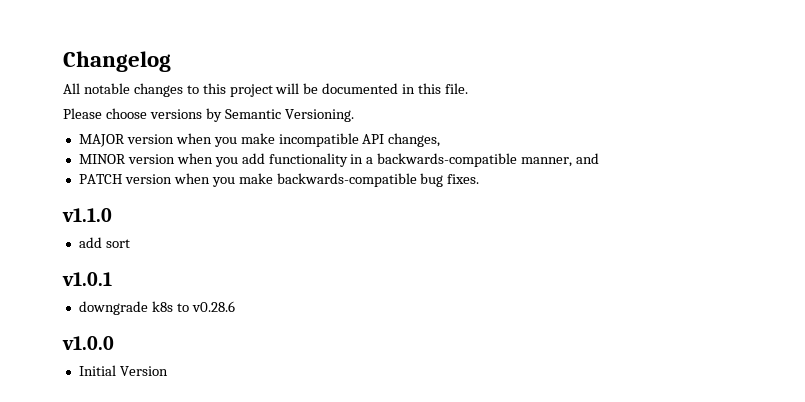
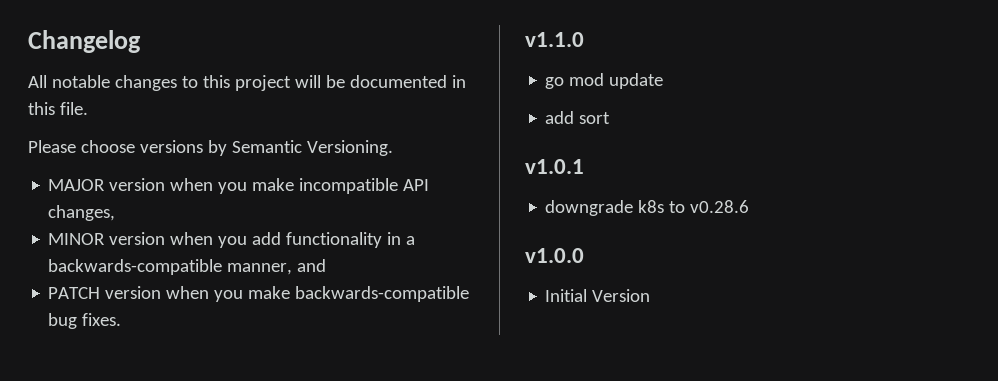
+ go mod update

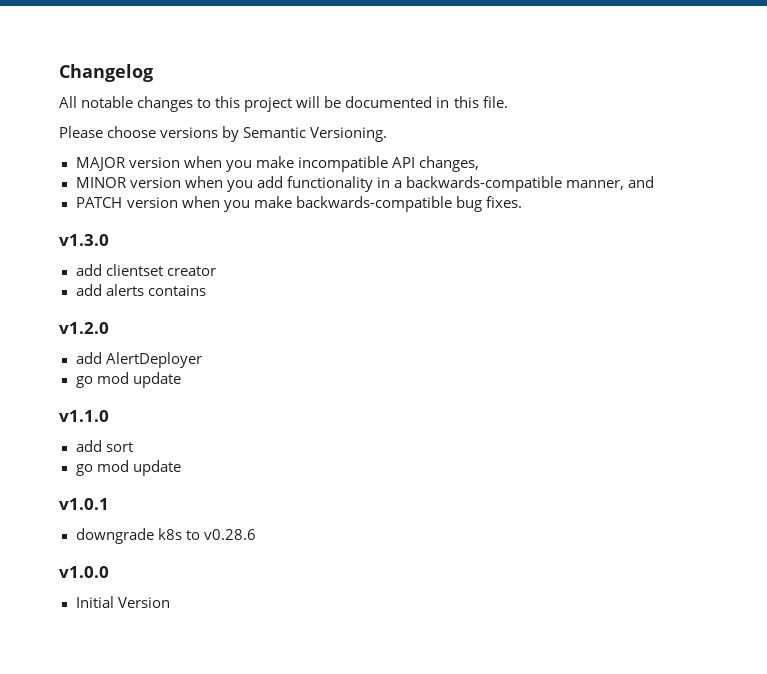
+ v1.3.0
+ add clientset creator
+ add alerts contains
+ v1.2.0
+ add AlertDeployer
+ go mod update
  v1.1.0
- go mod update
  add sort
+ go mod update

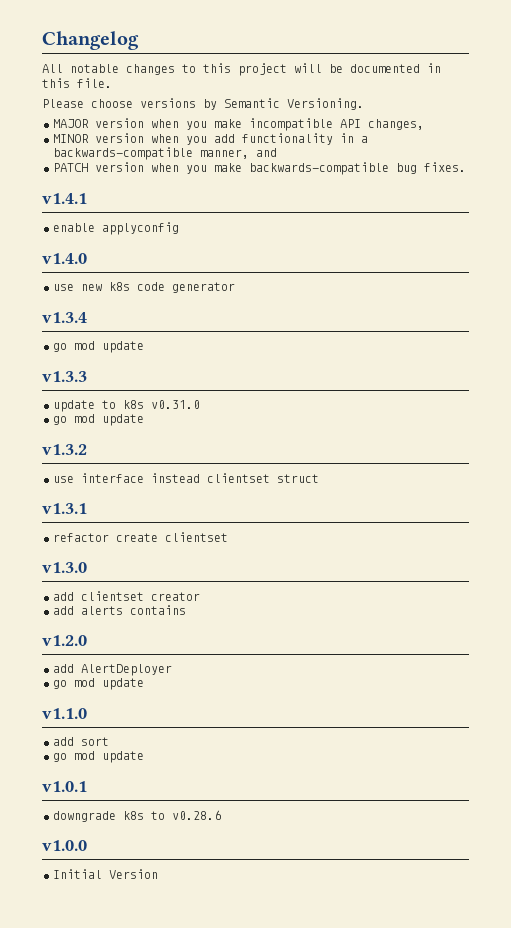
+ v1.4.1
+ enable applyconfig
+ v1.4.0
+ use new k8s code generator
+ v1.3.4
+ go mod update
+ v1.3.3
+ update to k8s v0.31.0
+ go mod update
+ v1.3.2
+ use interface instead clientset struct
+ v1.3.1
+ refactor create clientset

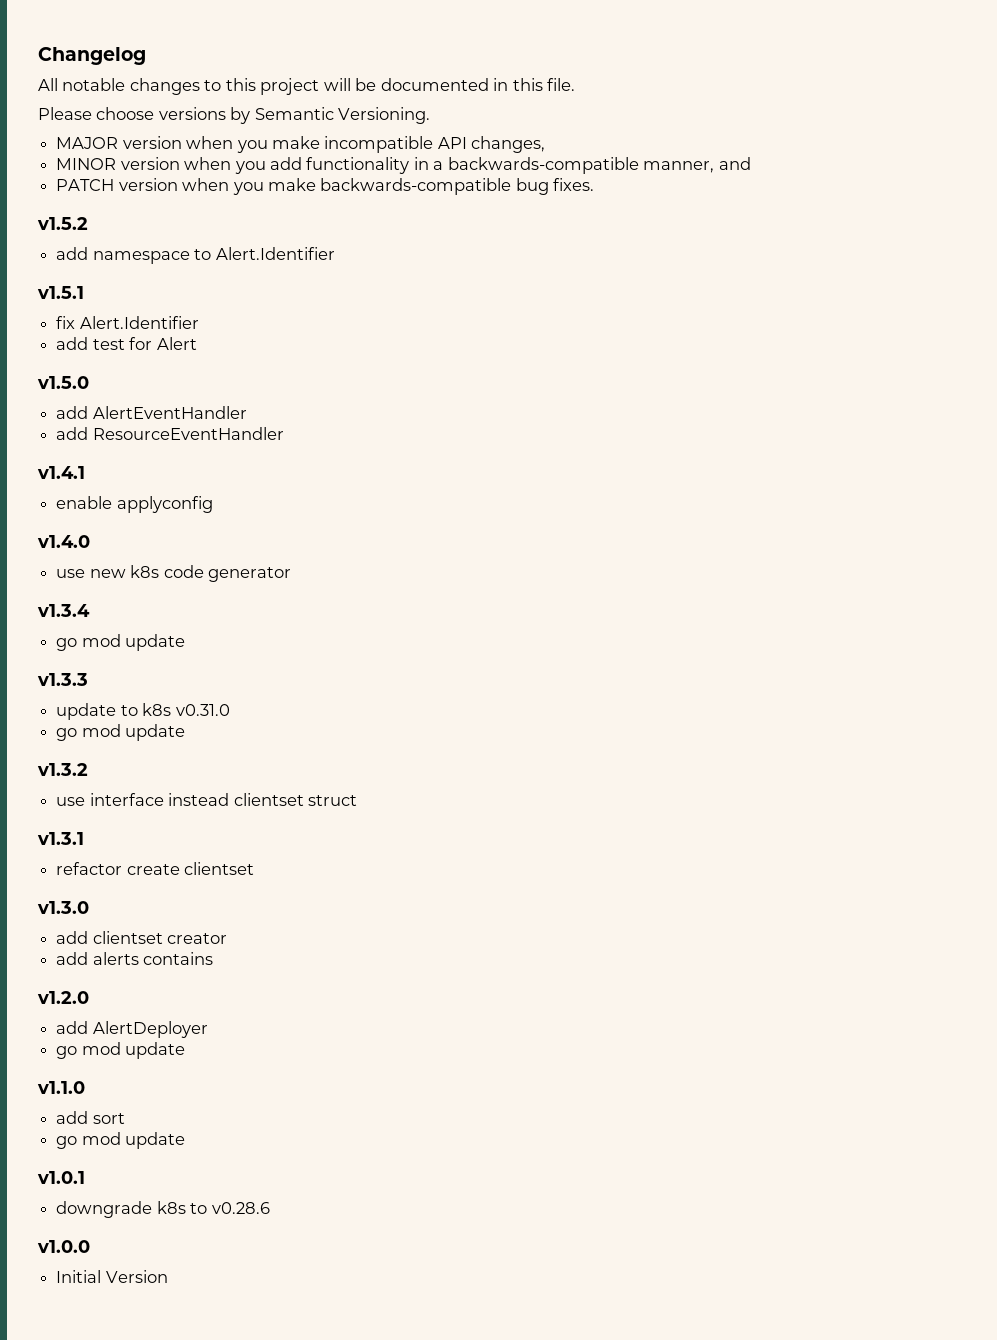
+ v1.5.2
+ add namespace to Alert.Identifier
+ v1.5.1
+ fix Alert.Identifier
+ add test for Alert
+ v1.5.0
+ add AlertEventHandler
+ add ResourceEventHandler

